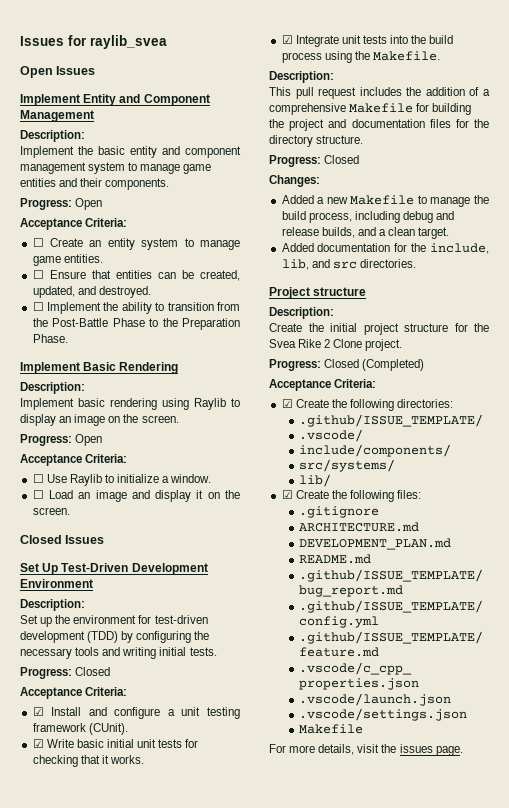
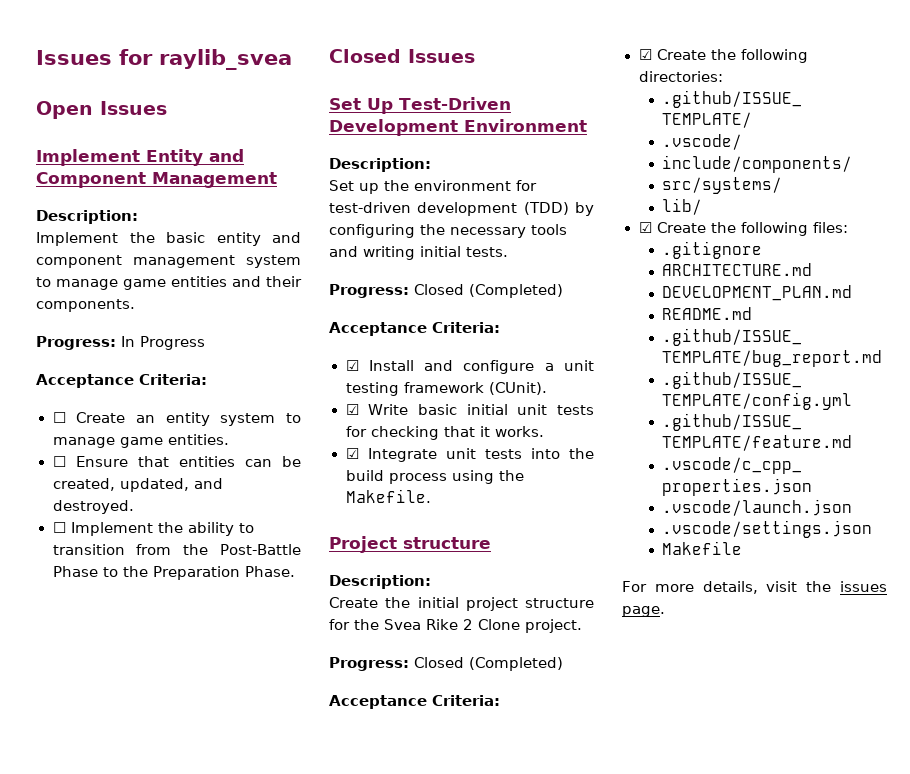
  Implement the basic entity and component management system to manage game entities and their components.
- Progress: Open
+ Progress: In Progress
- Implement Basic Rendering
- Description:
- Implement basic rendering using Raylib to display an image on the screen.
- Progress: Open
- Acceptance Criteria:
- ☐ Use Raylib to initialize a window.
- ☐ Load an image and display it on the screen.
  Set up the environment for test-driven development (TDD) by configuring the necessary tools and writing initial tests.
- Progress: Closed
+ Progress: Closed (Completed)
  ☑ Integrate unit tests into the build process using the Makefile.
- Description:
- This pull request includes the addition of a comprehensive Makefile for building the project and documentation files for the directory structure.
- Progress: Closed
- Changes:
- Added a new Makefile to manage the build process, including debug and release builds, and a clean target.
- Added documentation for the include, lib, and src directories.

